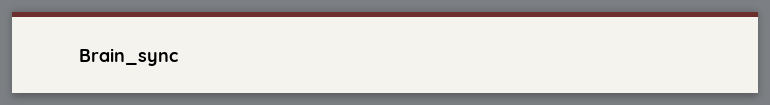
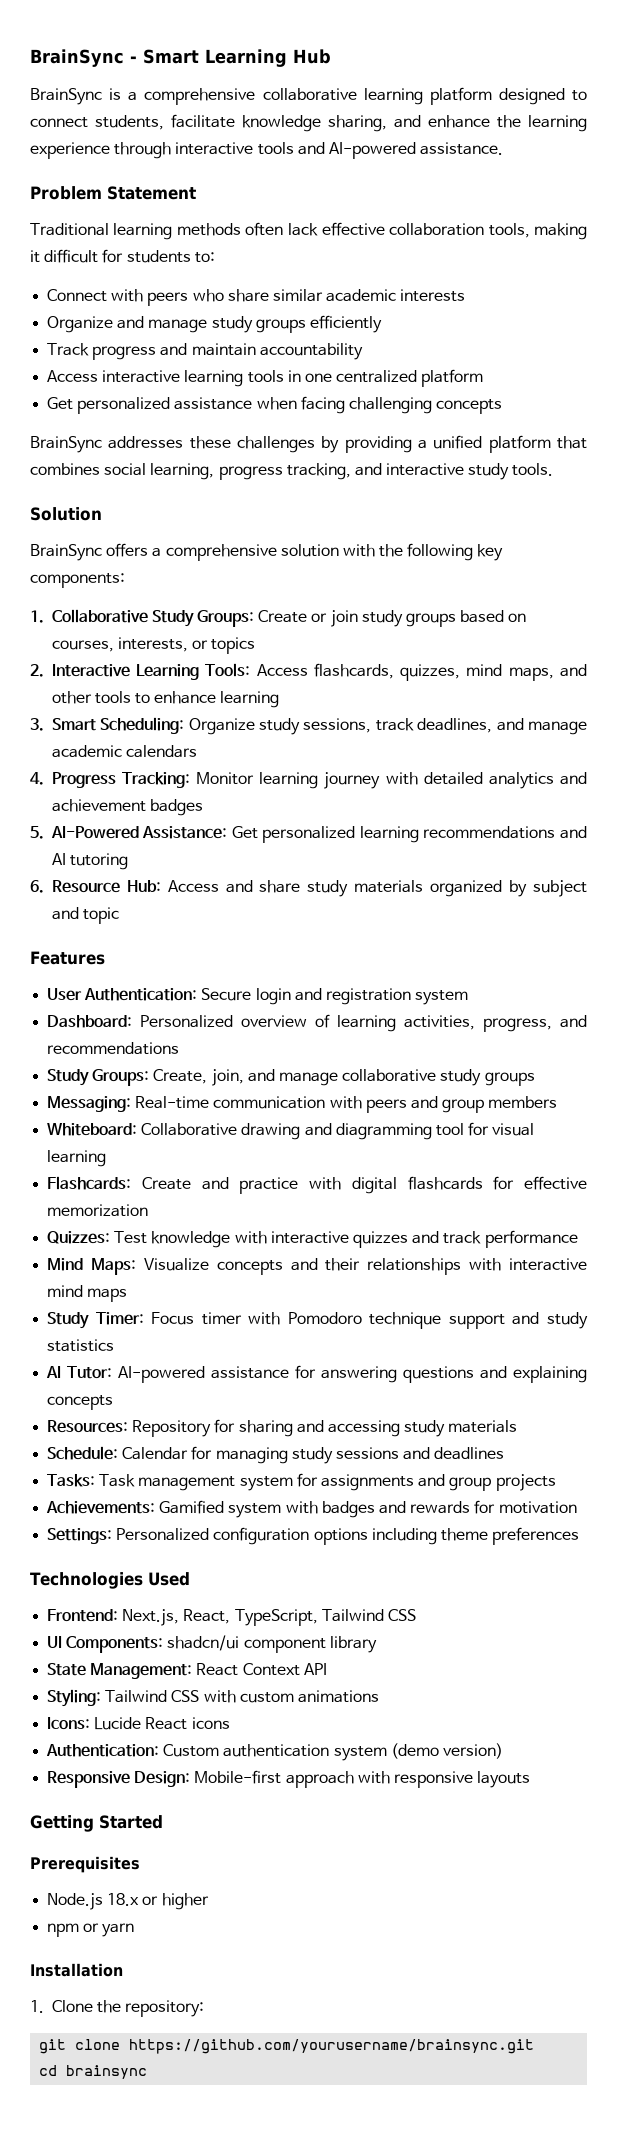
- Brain_sync
+ BrainSync - Smart Learning Hub
+ BrainSync is a comprehensive collaborative learning platform designed to connect students, facilitate knowledge sharing, and enhance the learning experience through interactive tools and AI-powered assistance.
+ Problem Statement
+ Traditional learning methods often lack effective collaboration tools, making it difficult for students to:
+ Connect with peers who share similar academic interests
+ Organize and manage study groups efficiently
+ Track progress and maintain accountability
+ Access interactive learning tools in one centralized platform
+ Get personalized assistance when facing challenging concepts
+ BrainSync addresses these challenges by providing a unified platform that combines social learning, progress tracking, and interactive study tools.
+ Solution
+ BrainSync offers a comprehensive solution with the following key components:
+ 1. Collaborative Study Groups: Create or join study groups based on courses, interests, or topics
+ 2. Interactive Learning Tools: Access flashcards, quizzes, mind maps, and other tools to enhance learning
+ 3. Smart Scheduling: Organize study sessions, track deadlines, and manage academic calendars
+ 4. Progress Tracking: Monitor learning journey with detailed analytics and achievement badges
+ 5. AI-Powered Assistance: Get personalized learning recommendations and AI tutoring
+ 6. Resource Hub: Access and share study materials organized by subject and topic
+ Features
+ User Authentication: Secure login and registration system
+ Dashboard: Personalized overview of learning activities, progress, and recommendations
+ Study Groups: Create, join, and manage collaborative study groups
+ Messaging: Real-time communication with peers and group members
+ Whiteboard: Collaborative drawing and diagramming tool for visual learning
+ Flashcards: Create and practice with digital flashcards for effective memorization
+ Quizzes: Test knowledge with interactive quizzes and track performance
+ Mind Maps: Visualize concepts and their relationships with interactive mind maps
+ Study Timer: Focus timer with Pomodoro technique support and study statistics
+ AI Tutor: AI-powered assistance for answering questions and explaining concepts
+ Resources: Repository for sharing and accessing study materials
+ Schedule: Calendar for managing study sessions and deadlines
+ Tasks: Task management system for assignments and group projects
+ Achievements: Gamified system with badges and rewards for motivation
+ Settings: Personalized configuration options including theme preferences
+ Technologies Used
+ Frontend: Next.js, React, TypeScript, Tailwind CSS
+ UI Components: shadcn/ui component library
+ State Management: React Context API
+ Styling: Tailwind CSS with custom animations
+ Icons: Lucide React icons
+ Authentication: Custom authentication system (demo version)
+ Responsive Design: Mobile-first approach with responsive layouts
+ Getting Started
+ Prerequisites
+ Node.js 18.x or higher
+ npm or yarn
+ Installation
+ 1. Clone the repository:
+ git clone https://github.com/yourusername/brainsync.git
+ cd brainsync

